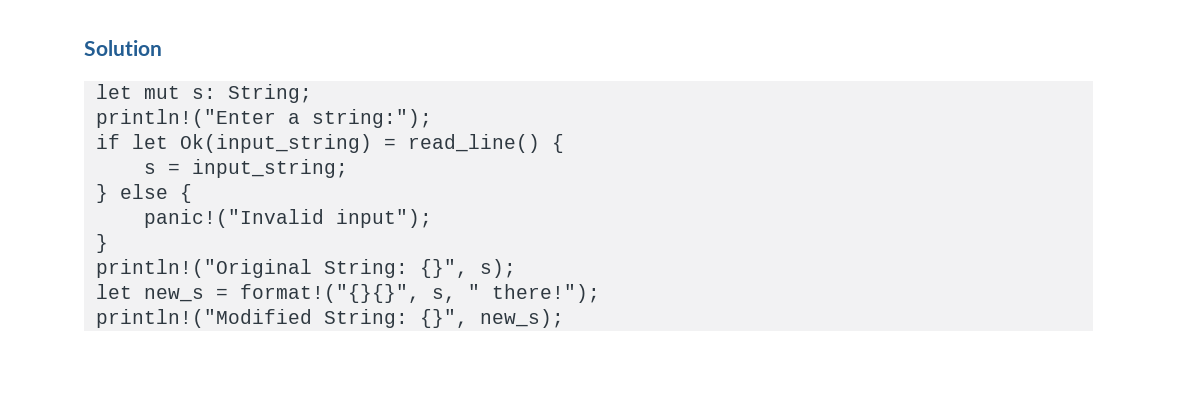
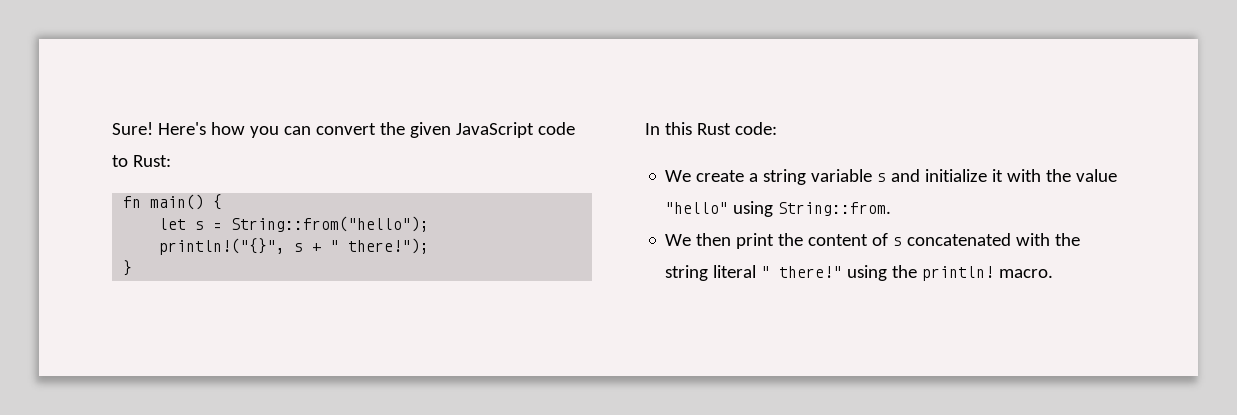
- Solution
- let mut s: String;
- println!("Enter a string:");
- if let Ok(input_string) = read_line() {
- s = input_string;
- } else {
- panic!("Invalid input");
+ Sure! Here's how you can convert the given JavaScript code to Rust:
+ fn main() {
+ let s = String::from("hello");
+ println!("{}", s + " there!");
  }
- println!("Original String: {}", s);
- let new_s = format!("{}{}", s, " there!");
- println!("Modified String: {}", new_s);
+ In this Rust code:
+ We create a string variable s and initialize it with the value "hello" using String::from.
+ We then print the content of s concatenated with the string literal " there!" using the println! macro.

